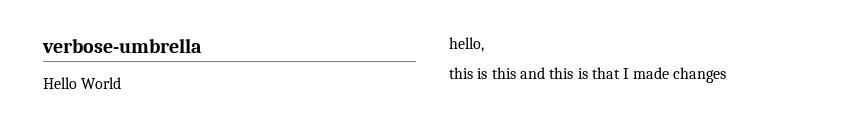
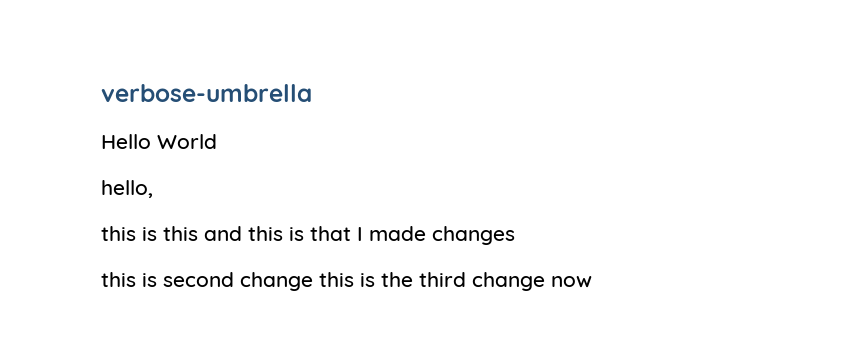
+ this is second change this is the third change now

